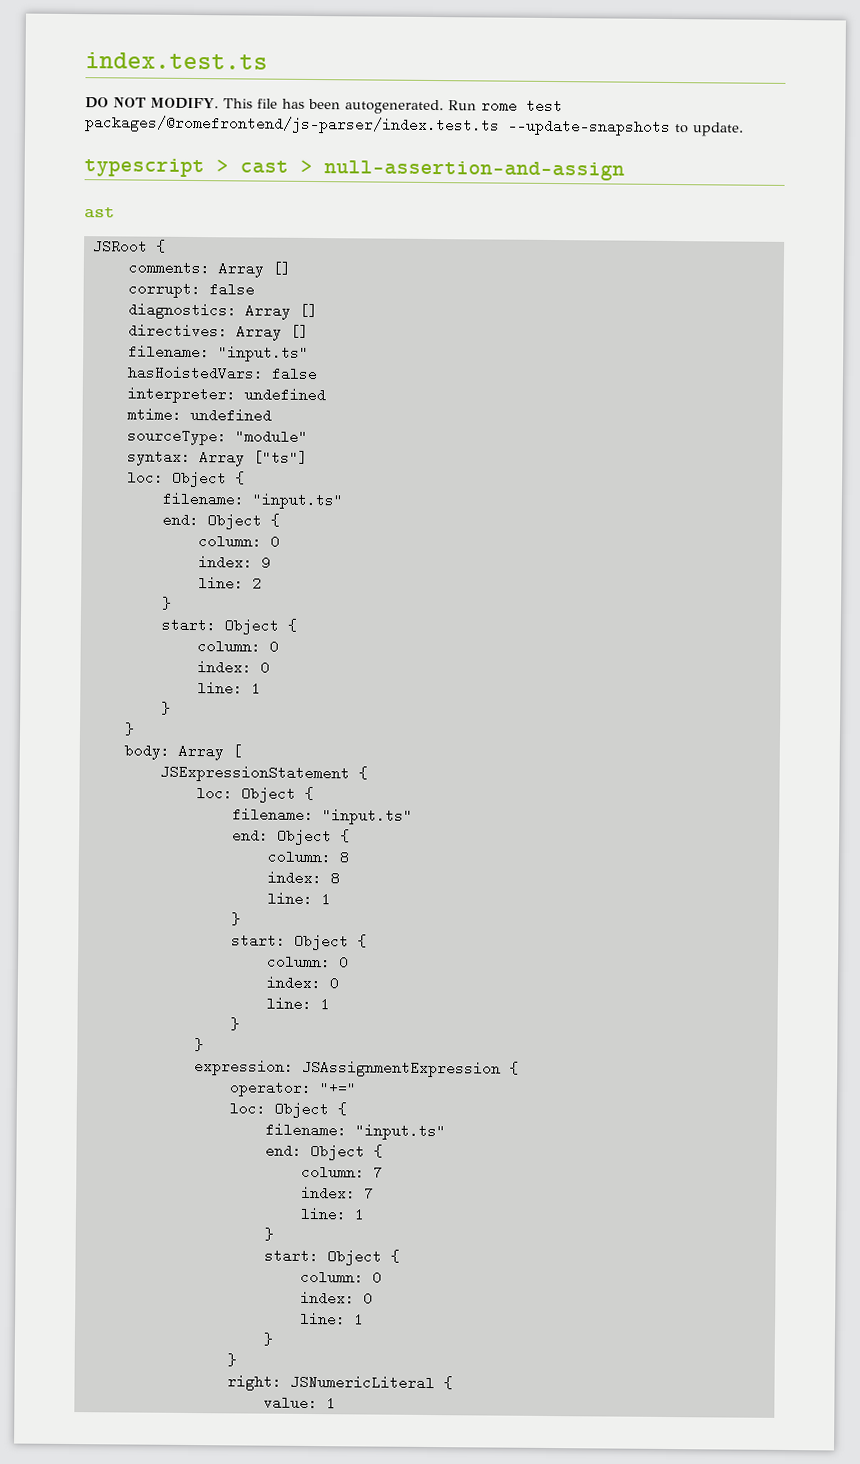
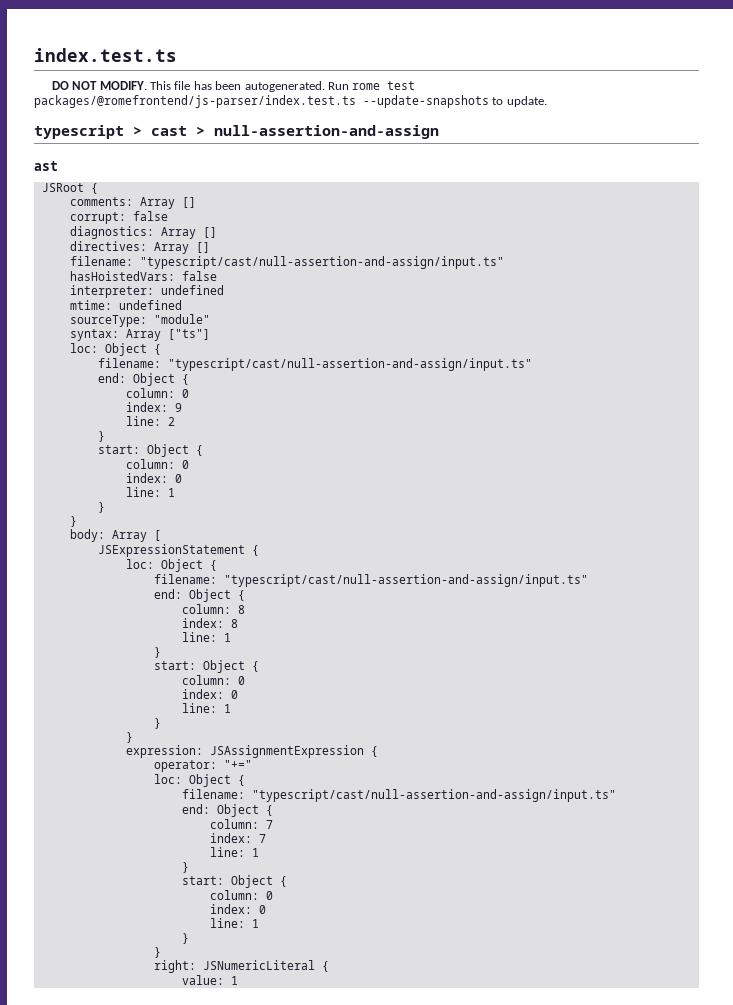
  directives: Array []
- filename: "input.ts"
+ filename: "typescript/cast/null-assertion-and-assign/input.ts"
  syntax: Array ["ts"]
  loc: Object {
- filename: "input.ts"
+ filename: "typescript/cast/null-assertion-and-assign/input.ts"
  JSExpressionStatement {
  loc: Object {
- filename: "input.ts"
+ filename: "typescript/cast/null-assertion-and-assign/input.ts"
  operator: "+="
  loc: Object {
- filename: "input.ts"
+ filename: "typescript/cast/null-assertion-and-assign/input.ts"

